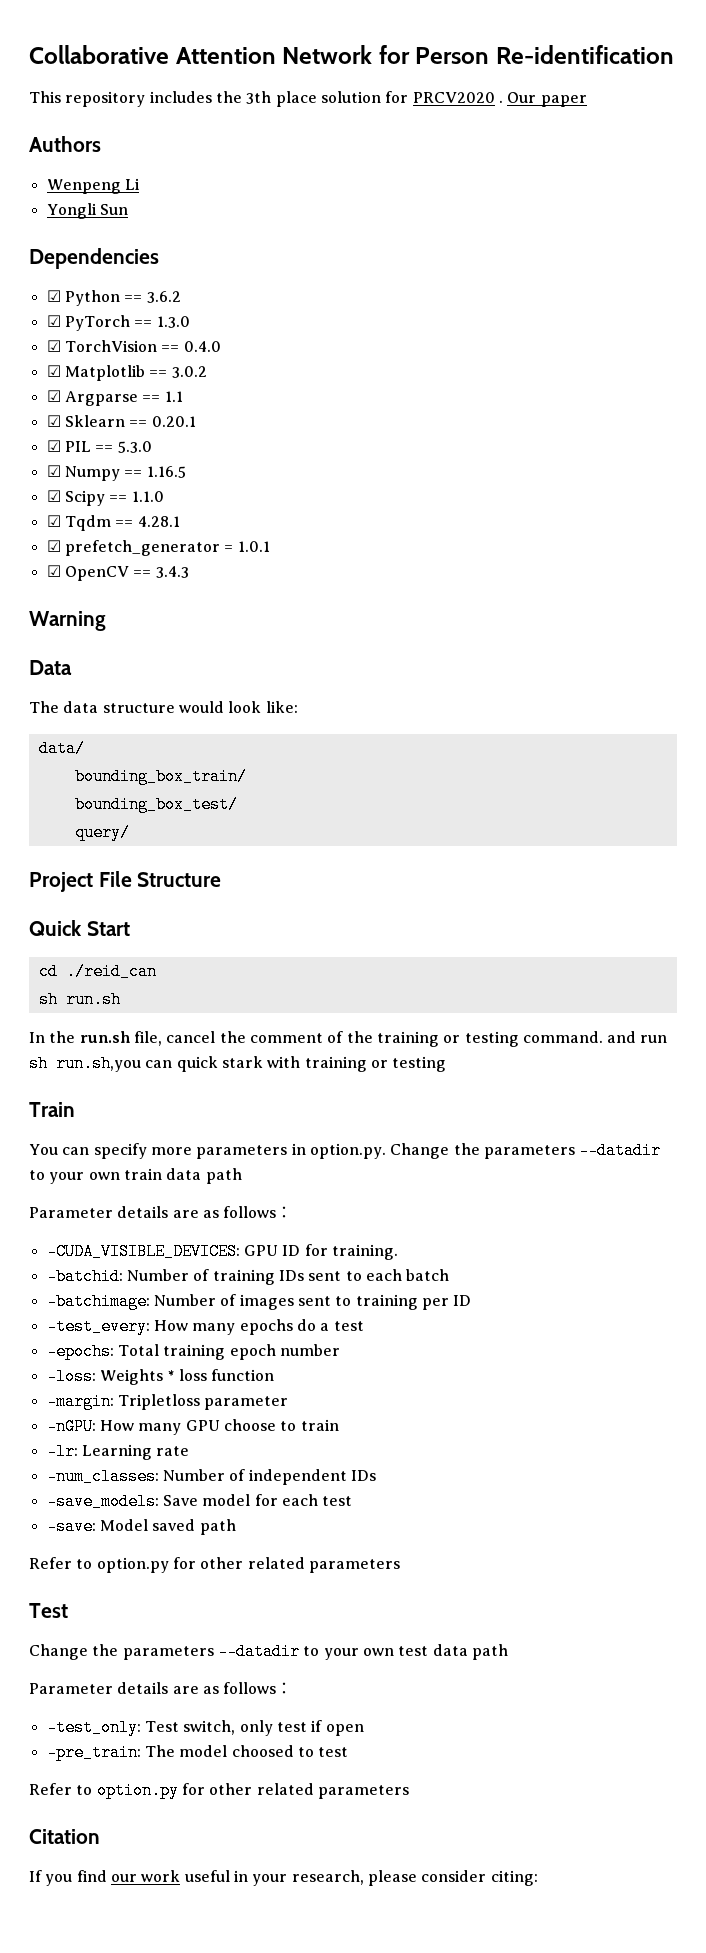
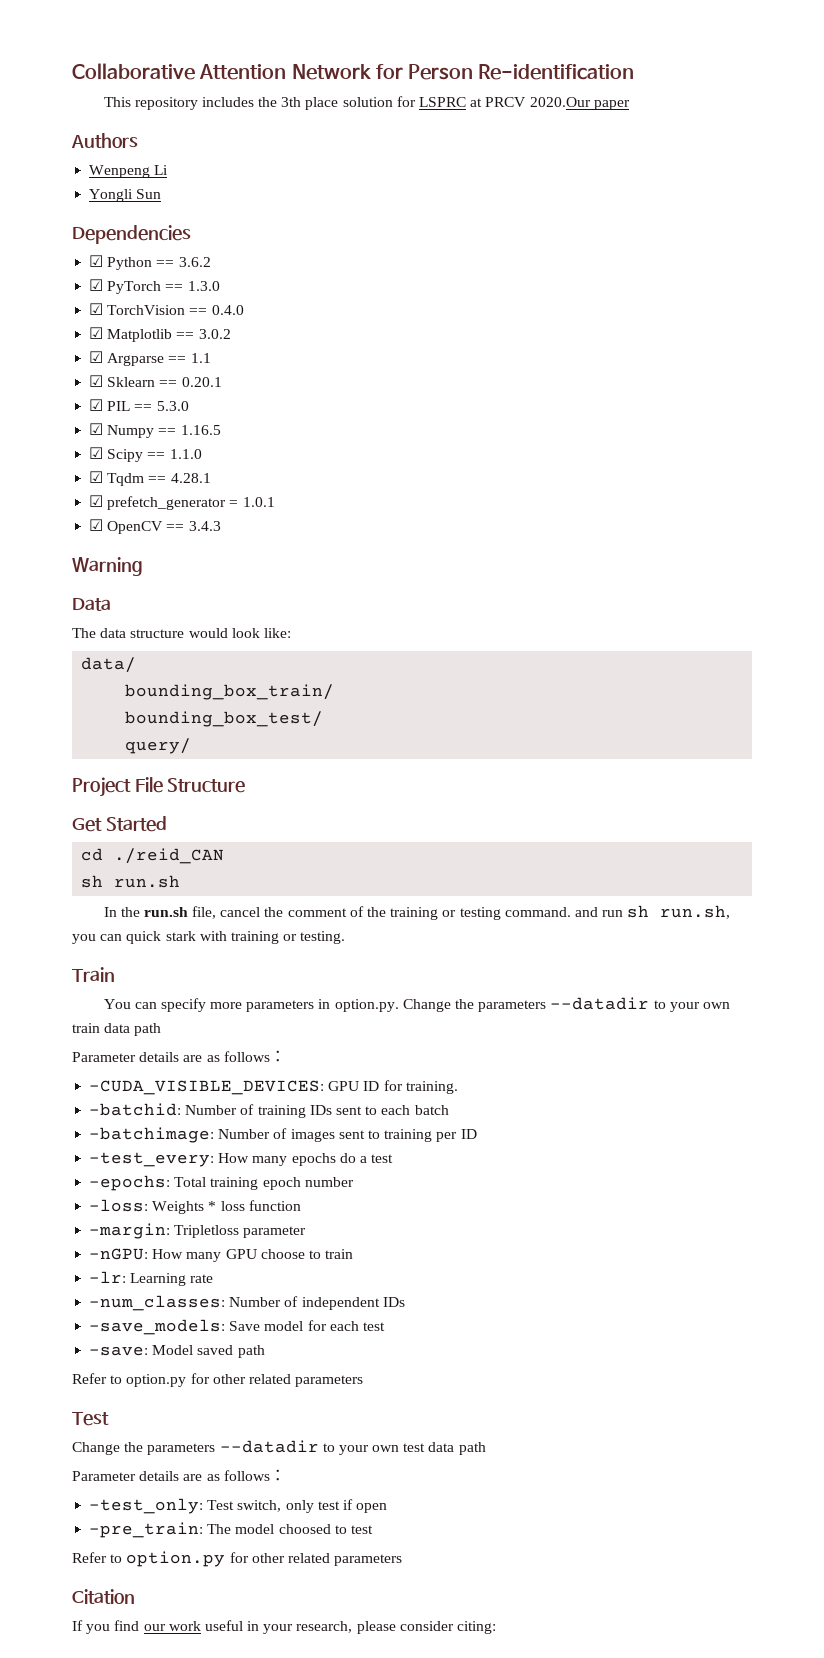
- This repository includes the 3th place solution for PRCV2020 . Our paper
+ This repository includes the 3th place solution for LSPRC at PRCV 2020.Our paper
- Quick Start
+ Get Started
- cd ./reid_can
+ cd ./reid_CAN
- In the run.sh file, cancel the comment of the training or testing command. and run sh run.sh,you can quick stark with training or testing
+ In the run.sh file, cancel the comment of the training or testing command. and run sh run.sh, you can quick stark with training or testing.

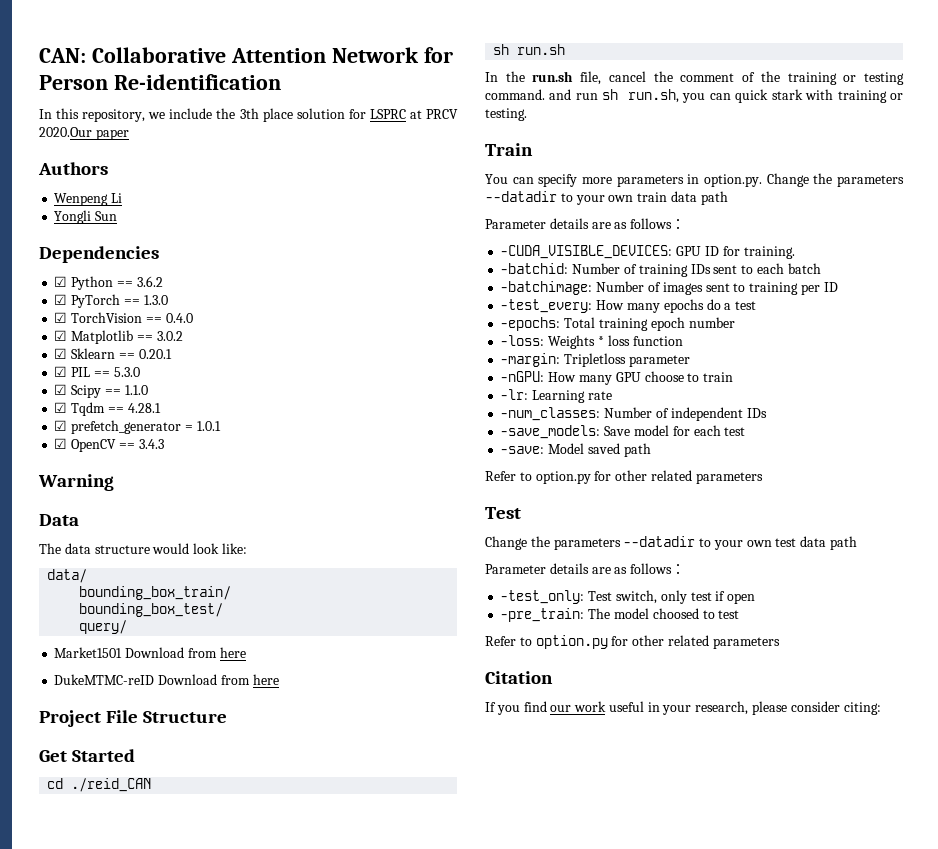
- Collaborative Attention Network for Person Re-identification
+ CAN: Collaborative Attention Network for Person Re-identification
- This repository includes the 3th place solution for LSPRC at PRCV 2020.Our paper
+ In this repository, we include the 3th place solution for LSPRC at PRCV 2020.Our paper
- ☑ Argparse == 1.1
- ☑ Numpy == 1.16.5
+ Market1501 Download from here
+ DukeMTMC-reID Download from here

